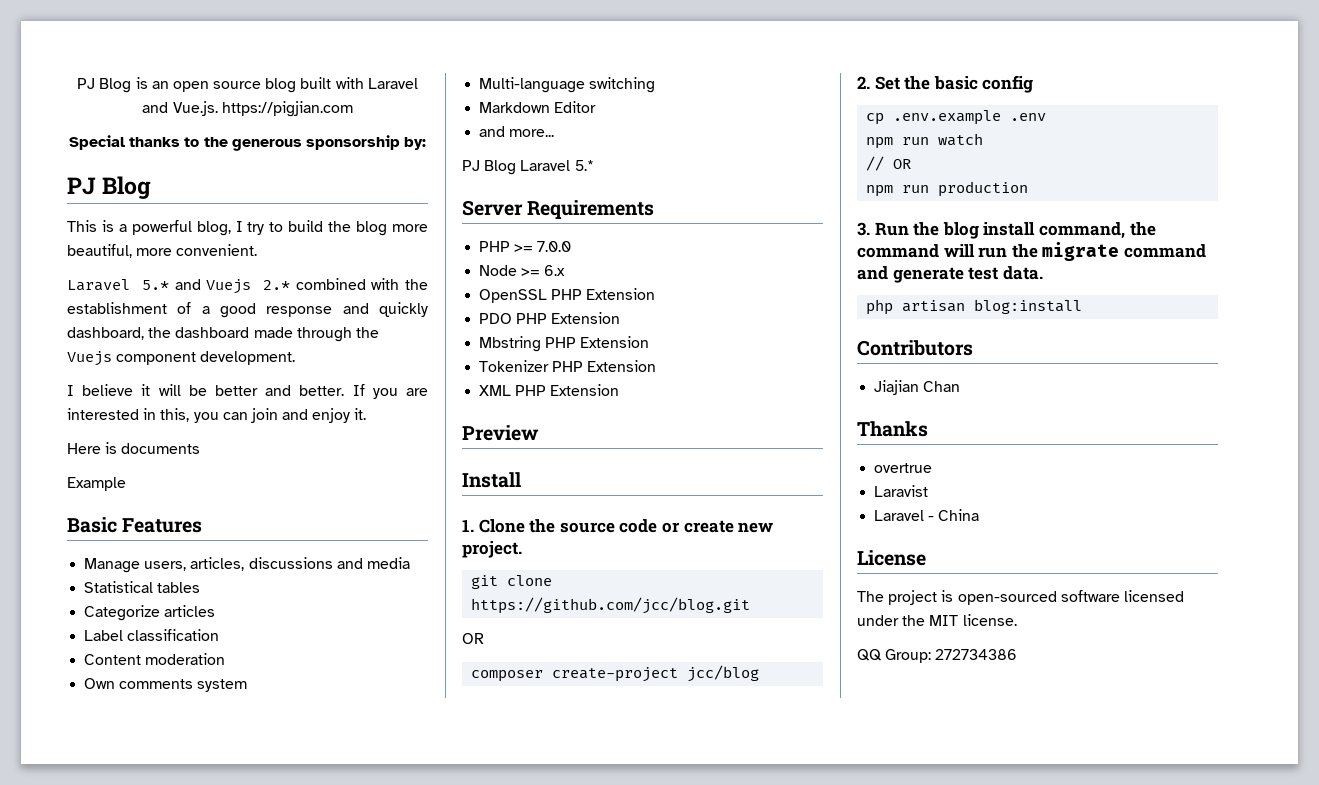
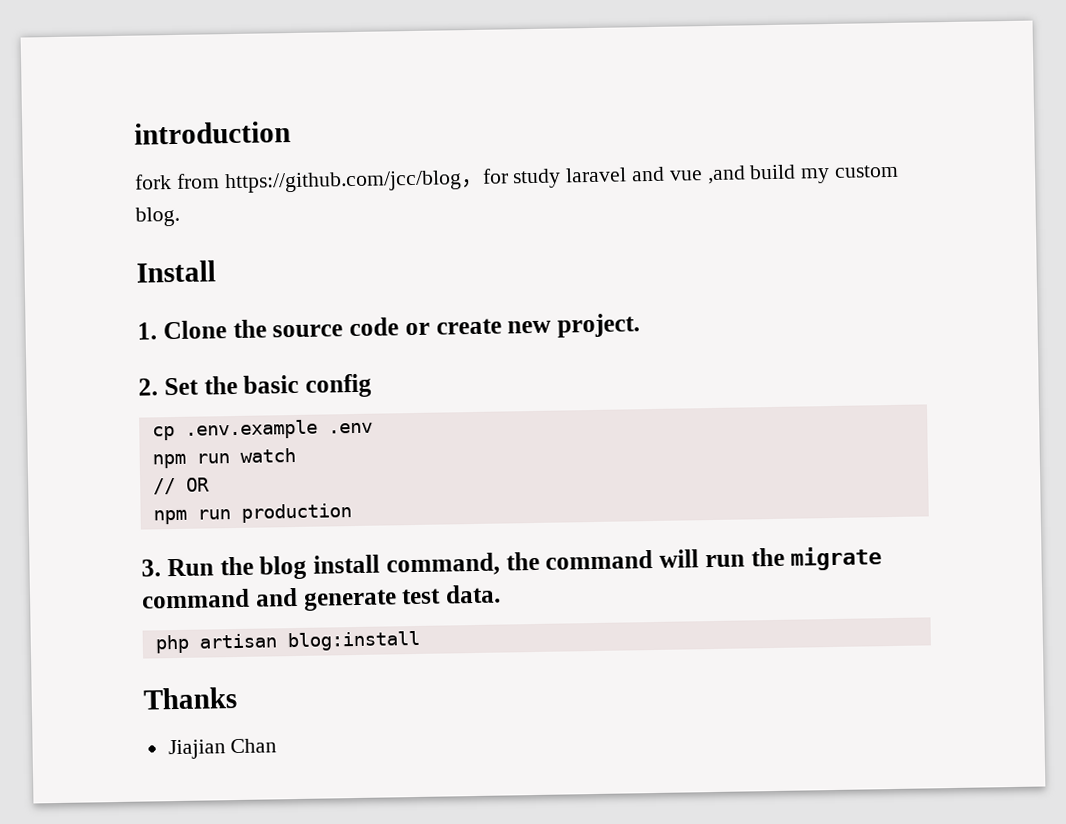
- PJ Blog is an open source blog built with Laravel and Vue.js. https://pigjian.com
- Special thanks to the generous sponsorship by:
- PJ Blog
- This is a powerful blog, I try to build the blog more beautiful, more convenient.
- Laravel 5.* and Vuejs 2.* combined with the establishment of a good response and quickly dashboard, the dashboard made through the Vuejs component development.
- I believe it will be better and better. If you are interested in this, you can join and enjoy it.
- Here is documents
- Example
- Basic Features
- Manage users, articles, discussions and media
- Statistical tables
- Categorize articles
- Label classification
- Content moderation
- Own comments system
- Multi-language switching
- Markdown Editor
- and more...
- PJ Blog Laravel 5.*
- Server Requirements
- PHP >= 7.0.0
- Node >= 6.x
- OpenSSL PHP Extension
- PDO PHP Extension
- Mbstring PHP Extension
- Tokenizer PHP Extension
- XML PHP Extension
- Preview
+ introduction
+ fork from https://github.com/jcc/blog，for study laravel and vue ,and build my custom blog.
- git clone https://github.com/jcc/blog.git
- OR
- composer create-project jcc/blog
- Contributors
+ Thanks
- Thanks
- overtrue
- Laravist
- Laravel - China
- License
- The project is open-sourced software licensed under the MIT license.
- QQ Group: 272734386

